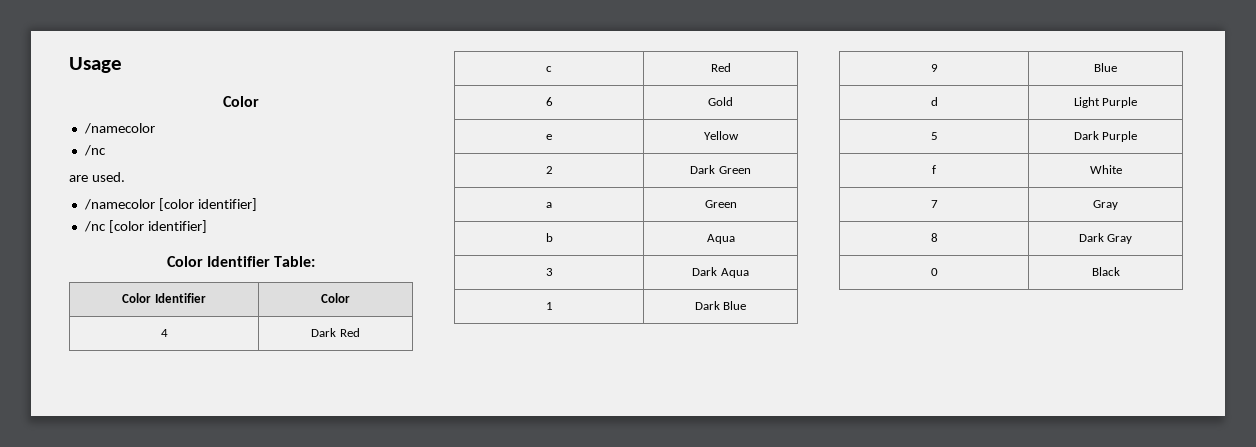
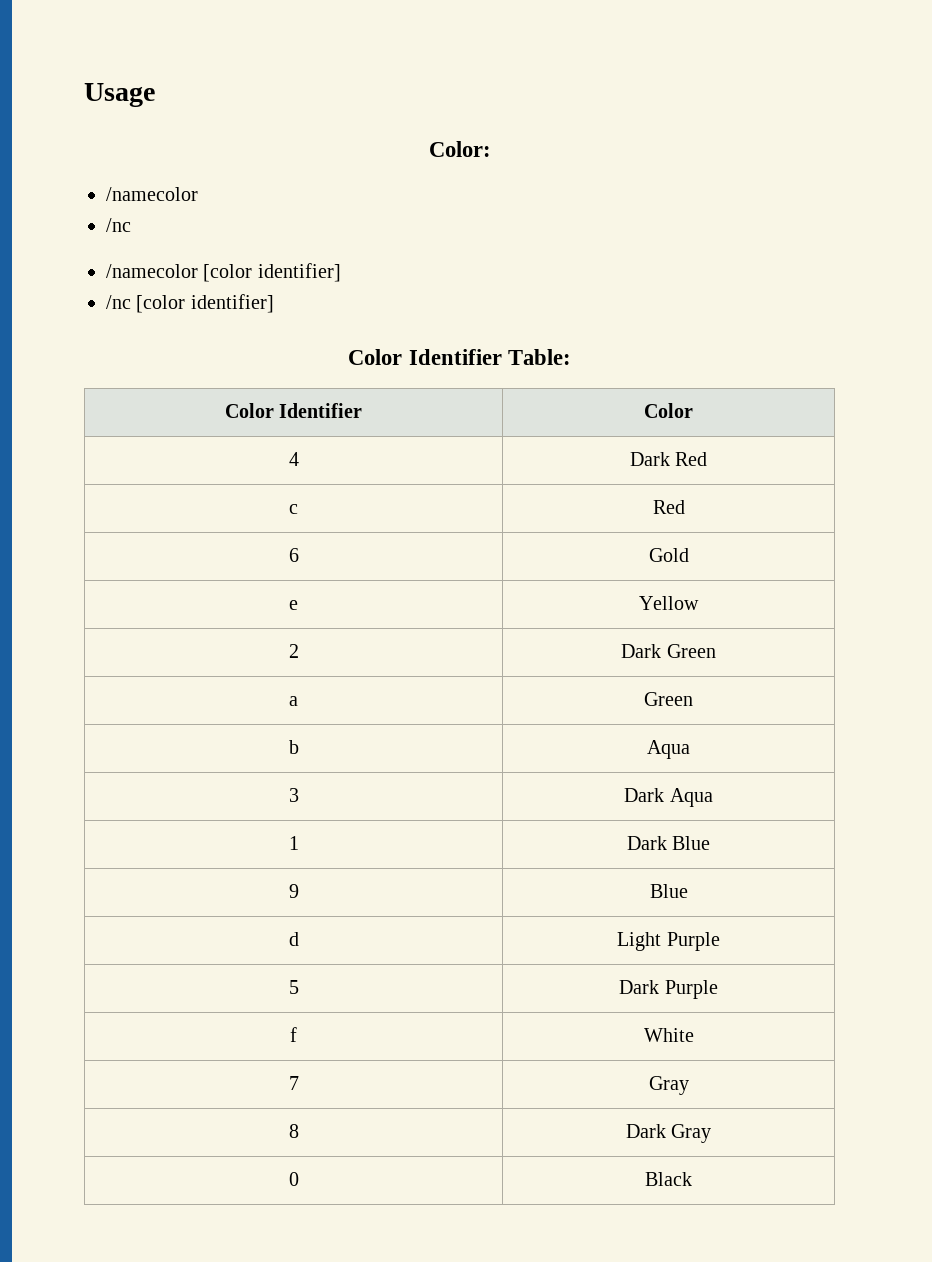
  Usage
- Color
+ Color:
- are used.

